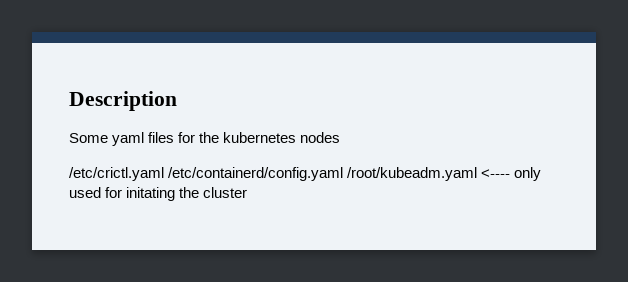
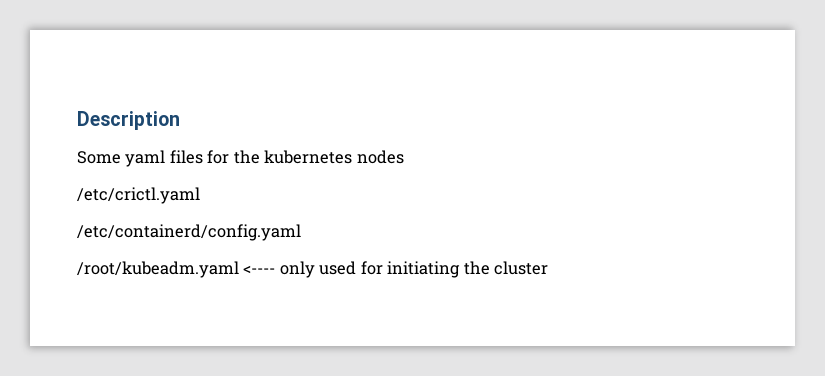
- /etc/crictl.yaml /etc/containerd/config.yaml /root/kubeadm.yaml <---- only used for initating the cluster
+ /etc/crictl.yaml
+ /etc/containerd/config.yaml
+ /root/kubeadm.yaml <---- only used for initiating the cluster

